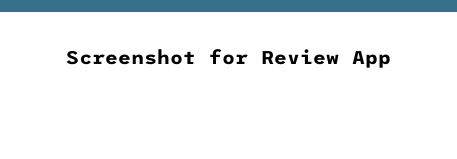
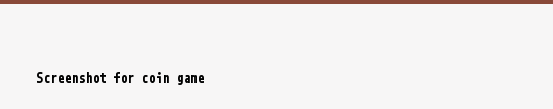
- Screenshot for Review App
+ Screenshot for coin game

